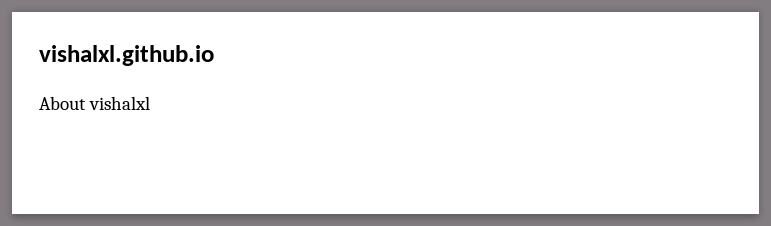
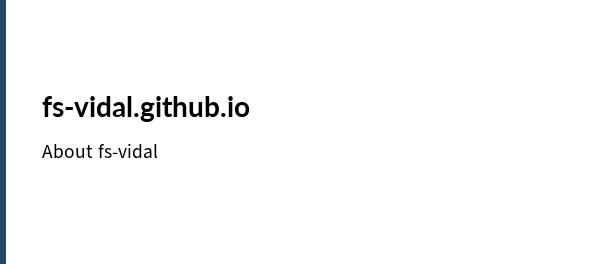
- vishalxl.github.io
+ fs-vidal.github.io
- About vishalxl
+ About fs-vidal

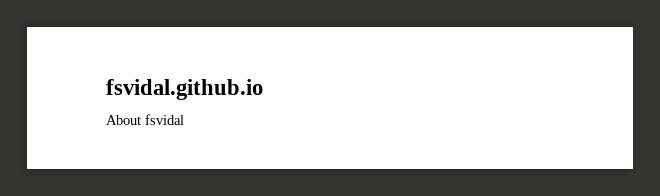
- fs-vidal.github.io
+ fsvidal.github.io
- About fs-vidal
+ About fsvidal

